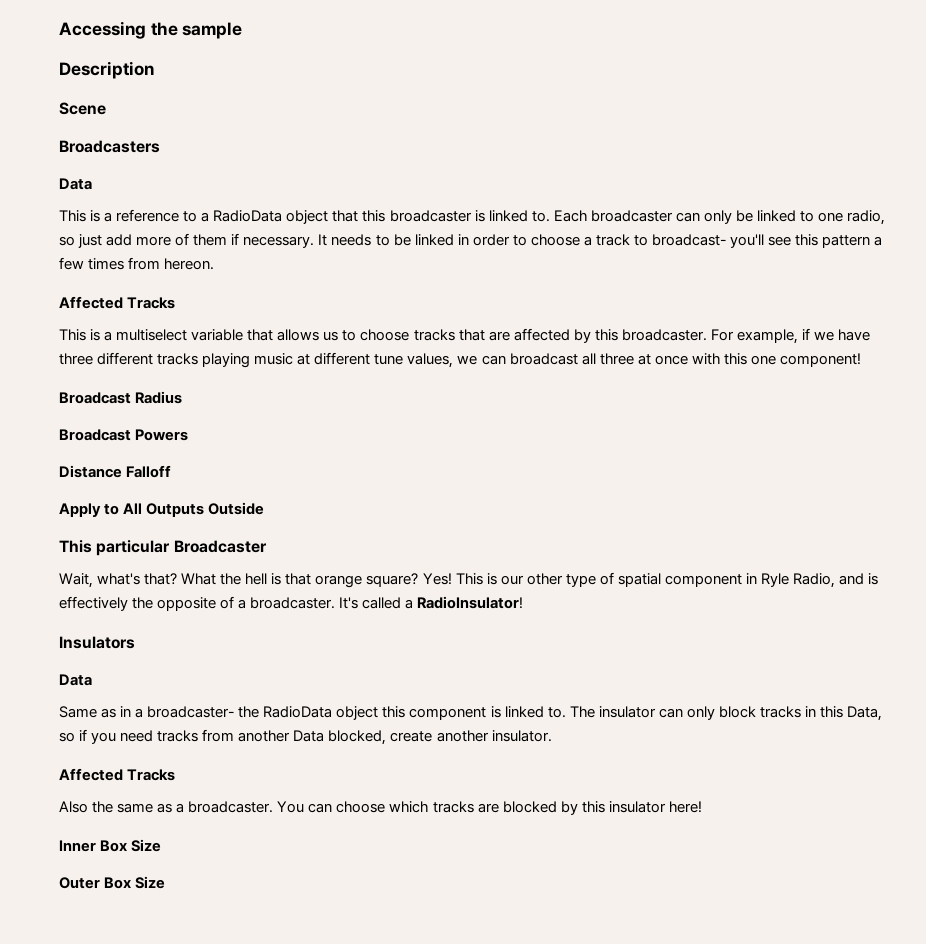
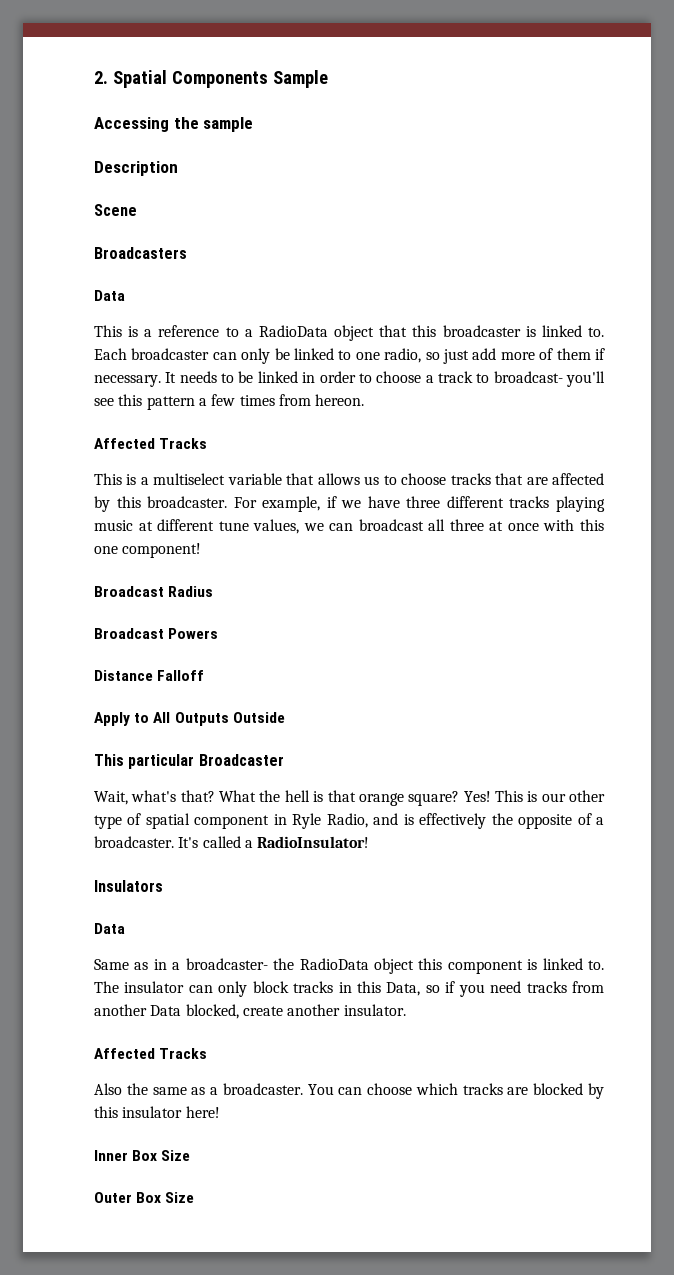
+ 2. Spatial Components Sample

